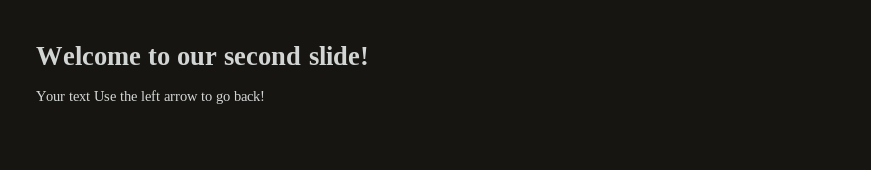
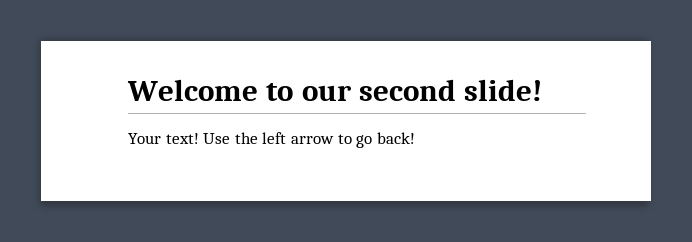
- Your text Use the left arrow to go back!
+ Your text! Use the left arrow to go back!

